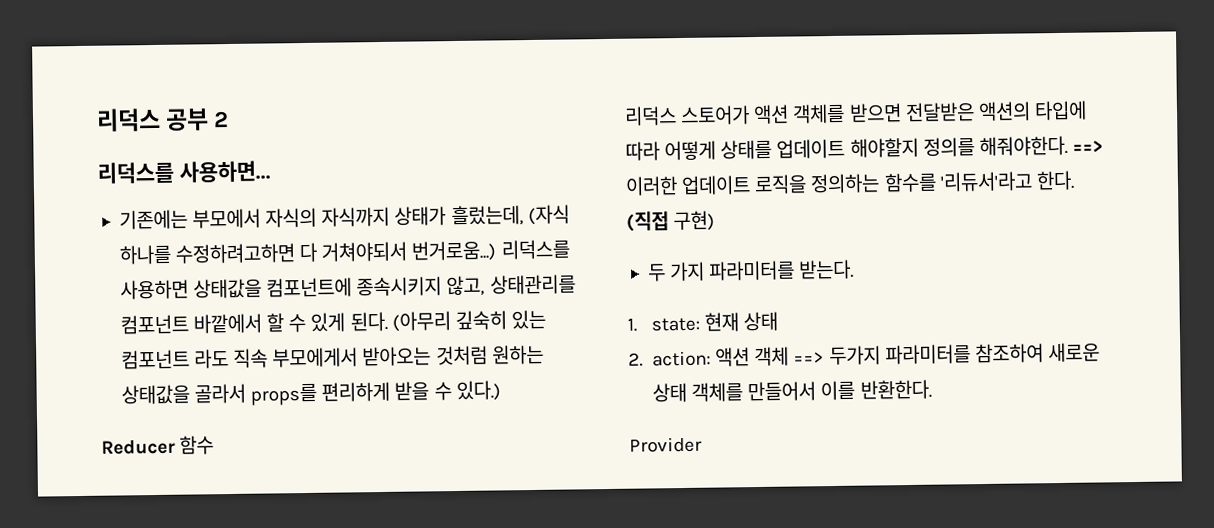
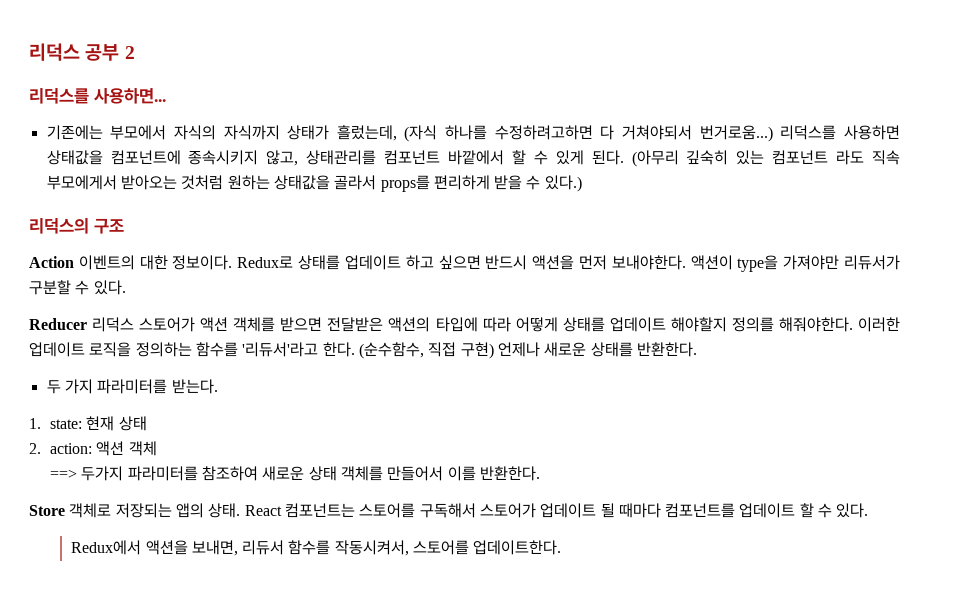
+ 리덕스의 구조
+ Action 이벤트의 대한 정보이다. Redux로 상태를 업데이트 하고 싶으면 반드시 액션을 먼저 보내야한다. 액션이 type을 가져야만 리듀서가 구분할 수 있다.
- Reducer 함수
- 리덕스 스토어가 액션 객체를 받으면 전달받은 액션의 타입에 따라 어떻게 상태를 업데이트 해야할지 정의를 해줘야한다.
+ Reducer 리덕스 스토어가 액션 객체를 받으면 전달받은 액션의 타입에 따라 어떻게 상태를 업데이트 해야할지 정의를 해줘야한다.
- ==> 이러한 업데이트 로직을 정의하는 함수를 '리듀서'라고 한다.
+ 이러한 업데이트 로직을 정의하는 함수를 '리듀서'라고 한다.
- (직접 구현)
+ (순수함수, 직접 구현) 언제나 새로운 상태를 반환한다.
- 2. action: 액션 객체 ==> 두가지 파라미터를 참조하여 새로운 상태 객체를 만들어서 이를 반환한다.
+ 2. action: 액션 객체
+ ==> 두가지 파라미터를 참조하여 새로운 상태 객체를 만들어서 이를 반환한다.
- Provider
+ Store 객체로 저장되는 앱의 상태. React 컴포넌트는 스토어를 구독해서 스토어가 업데이트 될 때마다 컴포넌트를 업데이트 할 수 있다.
+ Redux에서 액션을 보내면, 리듀서 함수를 작동시켜서, 스토어를 업데이트한다.

